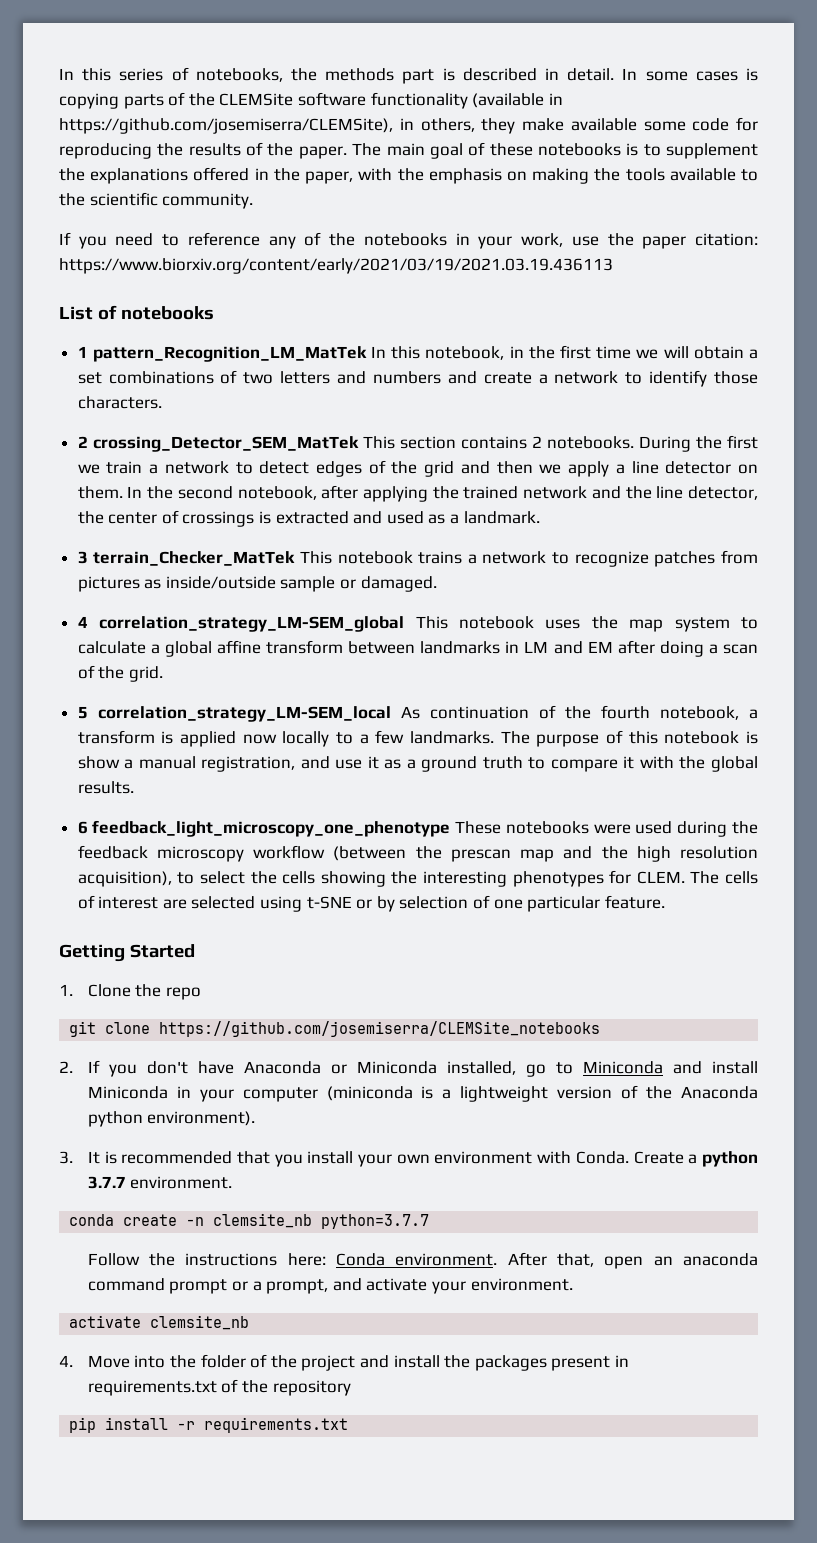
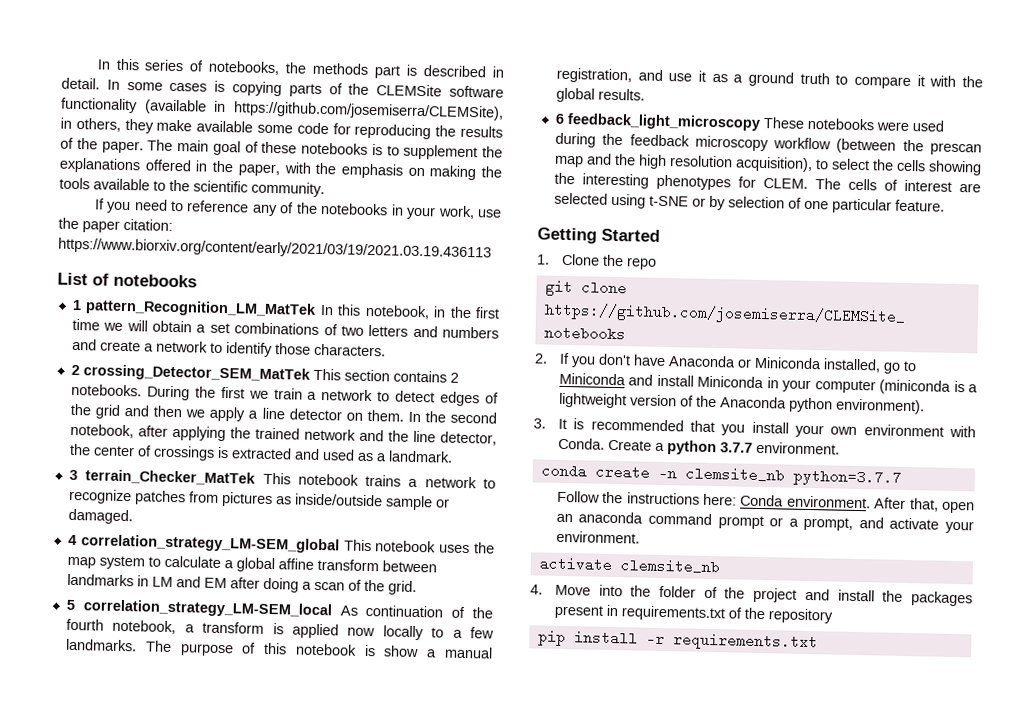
- 6 feedback_light_microscopy_one_phenotype These notebooks were used during the feedback microscopy workflow (between the prescan map and the high resolution acquisition), to select the cells showing the interesting phenotypes for CLEM.
+ 6 feedback_light_microscopy These notebooks were used during the feedback microscopy workflow (between the prescan map and the high resolution acquisition), to select the cells showing the interesting phenotypes for CLEM.

